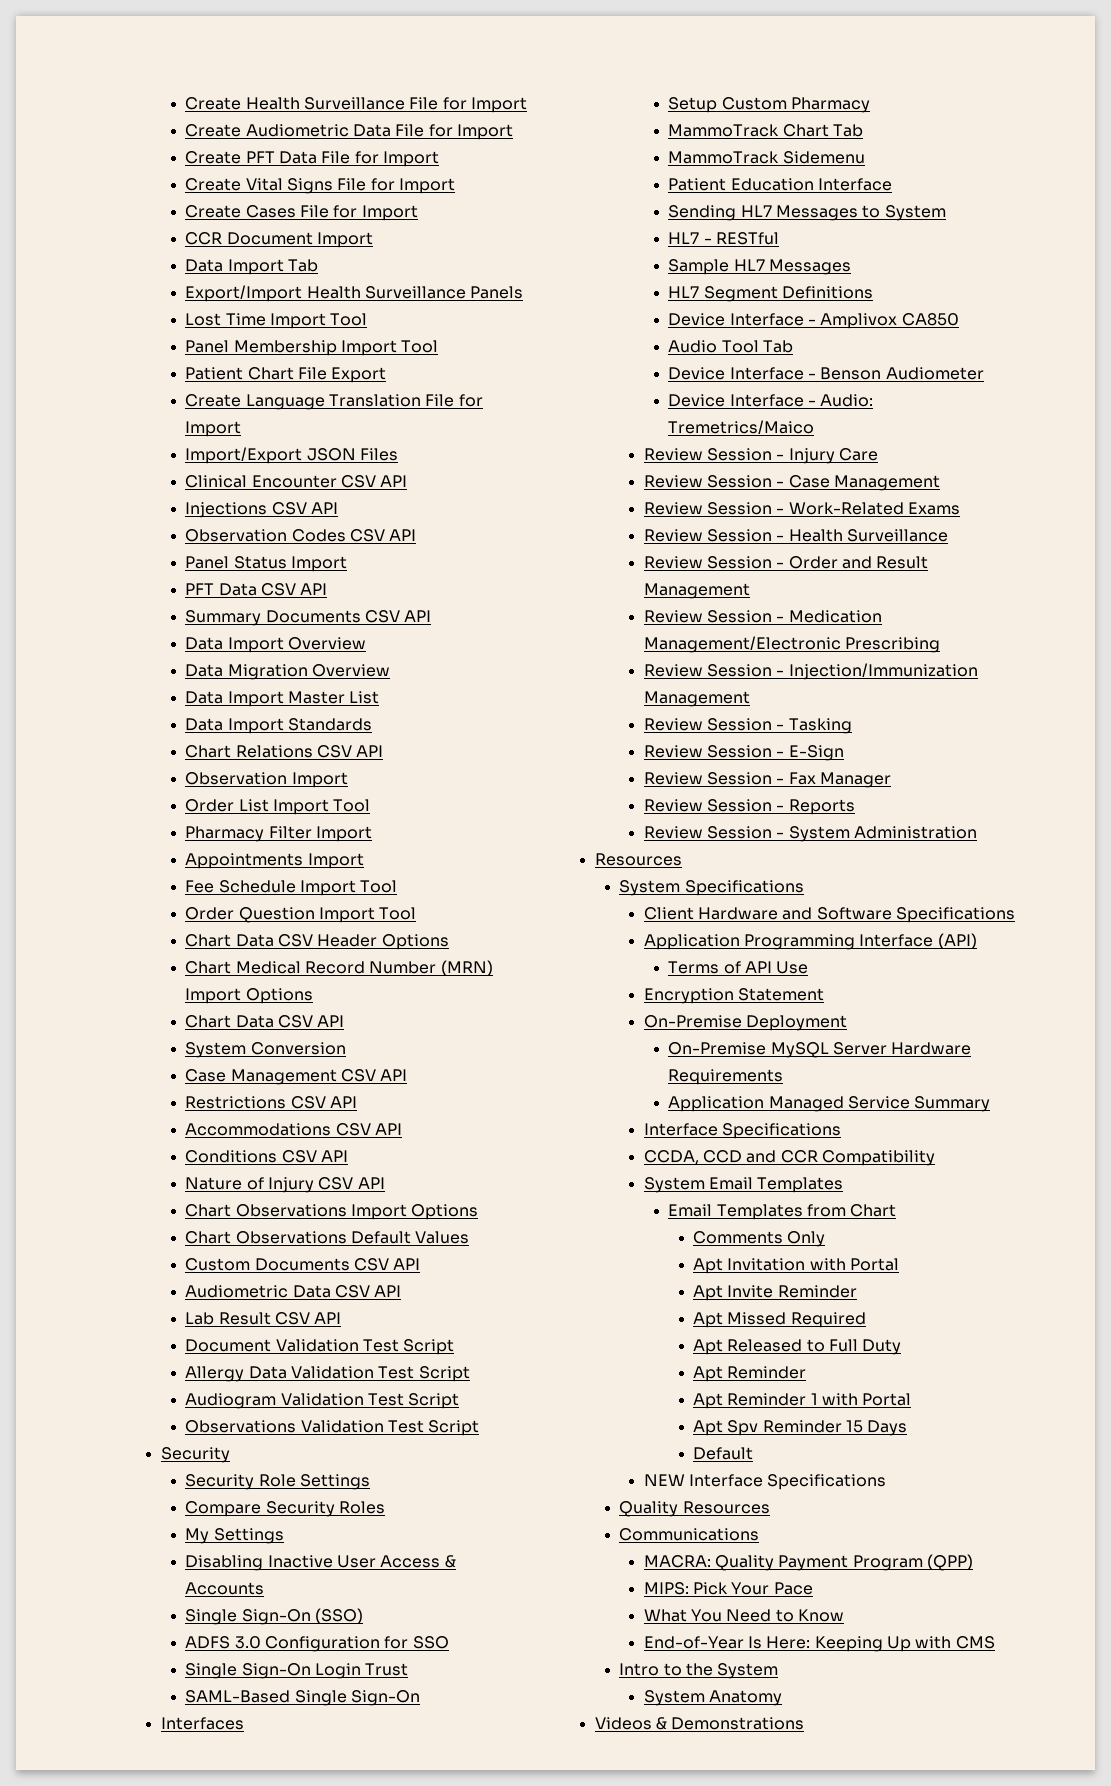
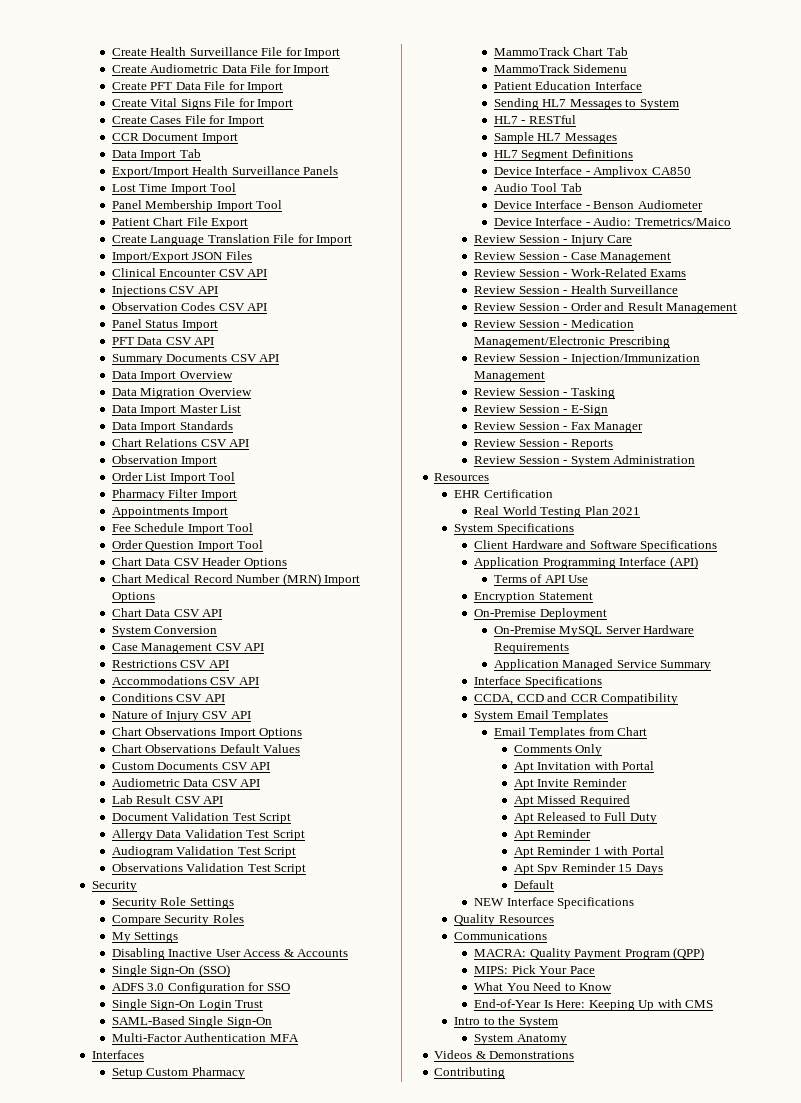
+ Multi-Factor Authentication MFA
+ EHR Certification
+ Real World Testing Plan 2021
+ Contributing

